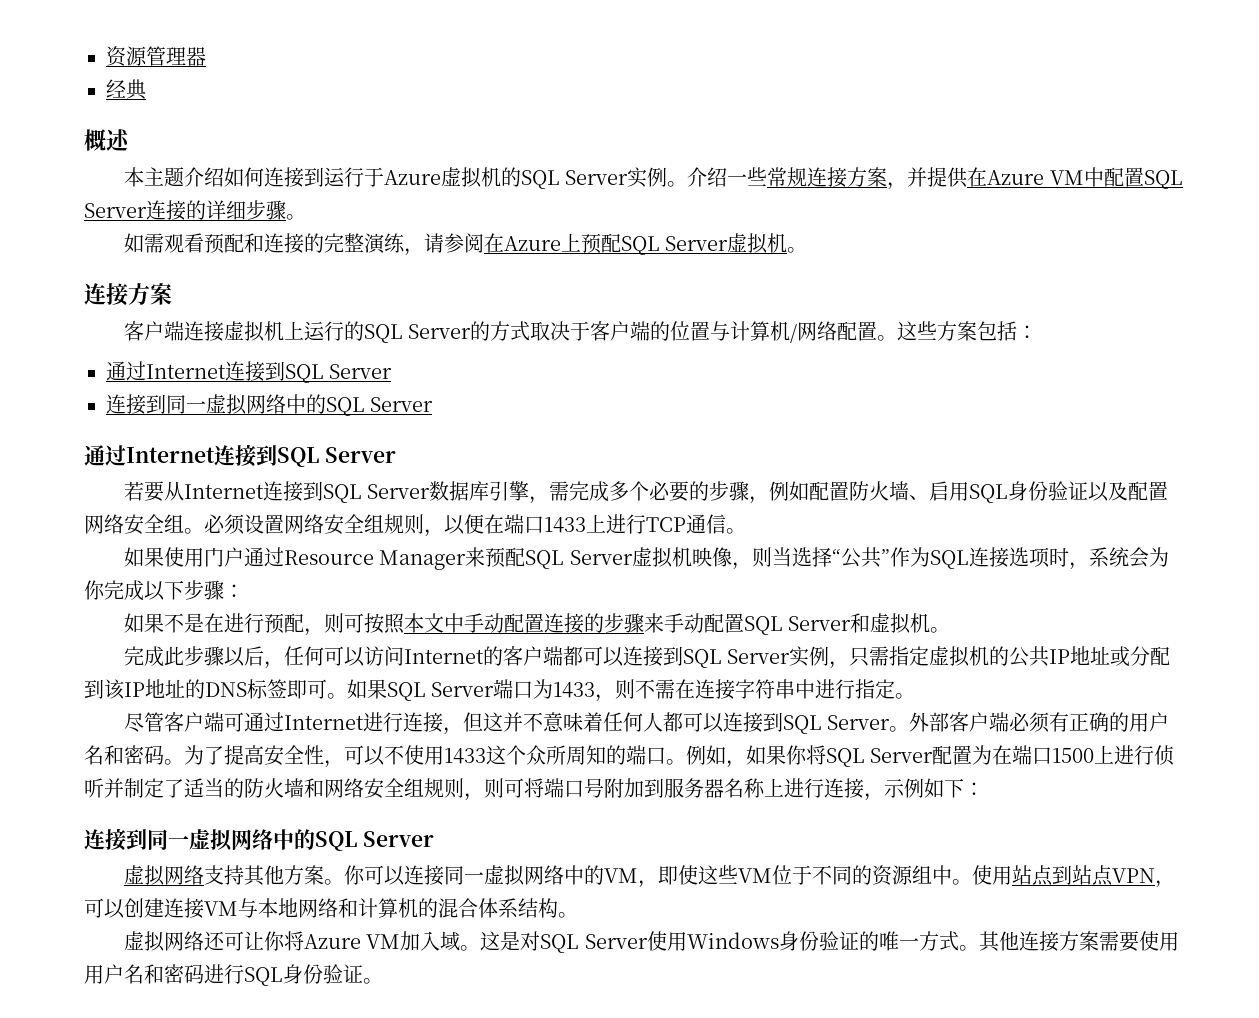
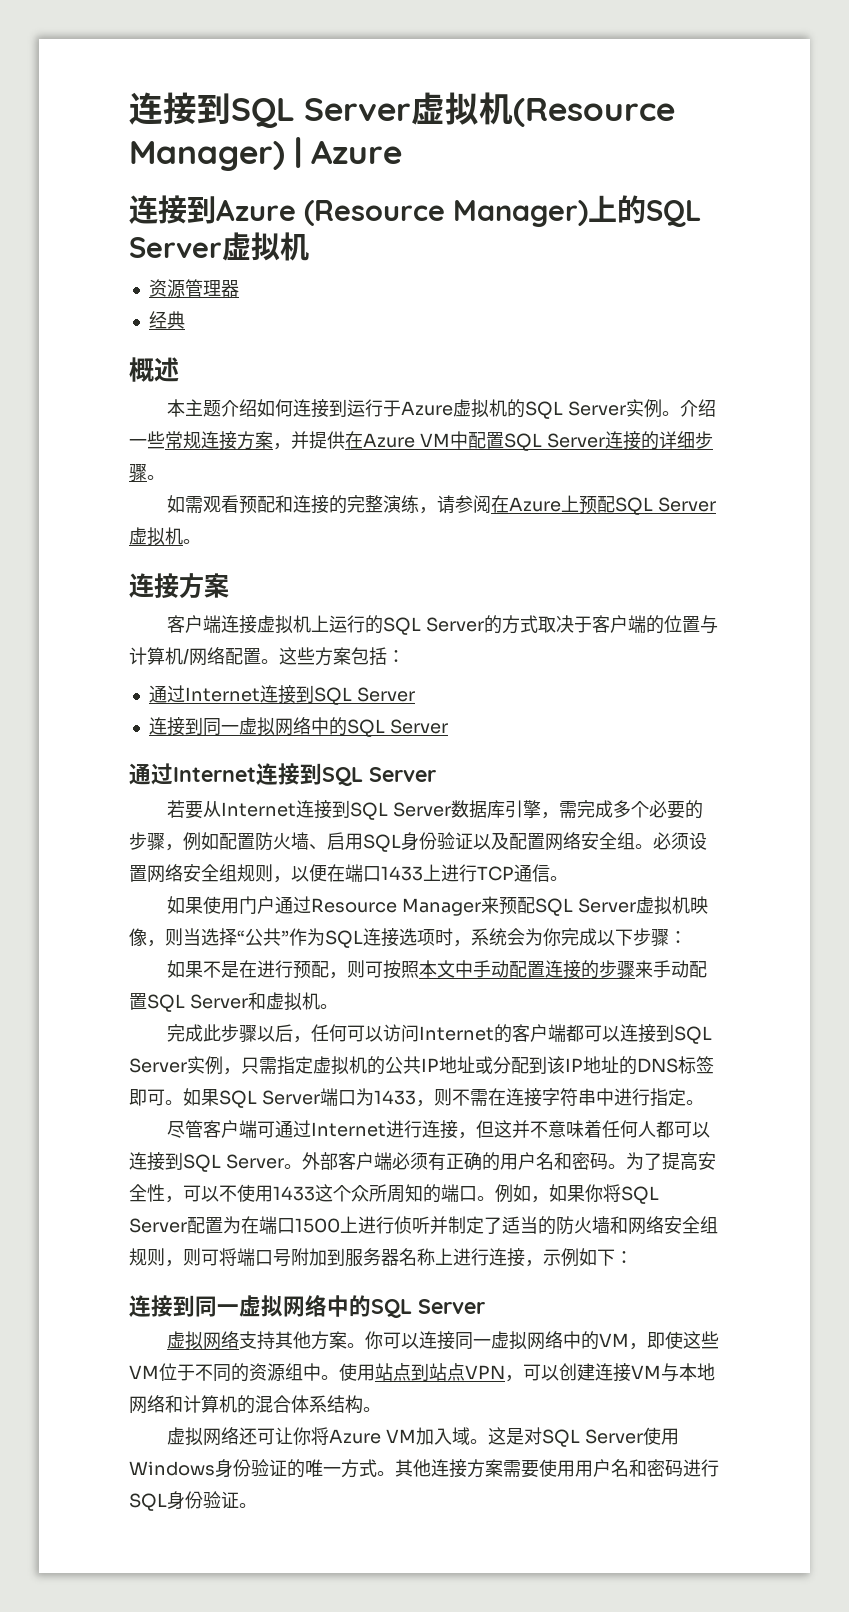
+ 连接到SQL Server虚拟机(Resource Manager) | Azure
+ 连接到Azure (Resource Manager)上的SQL Server虚拟机

